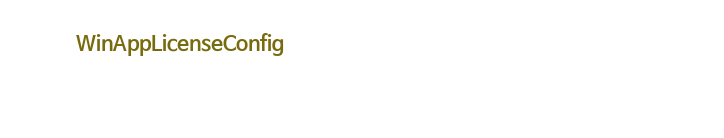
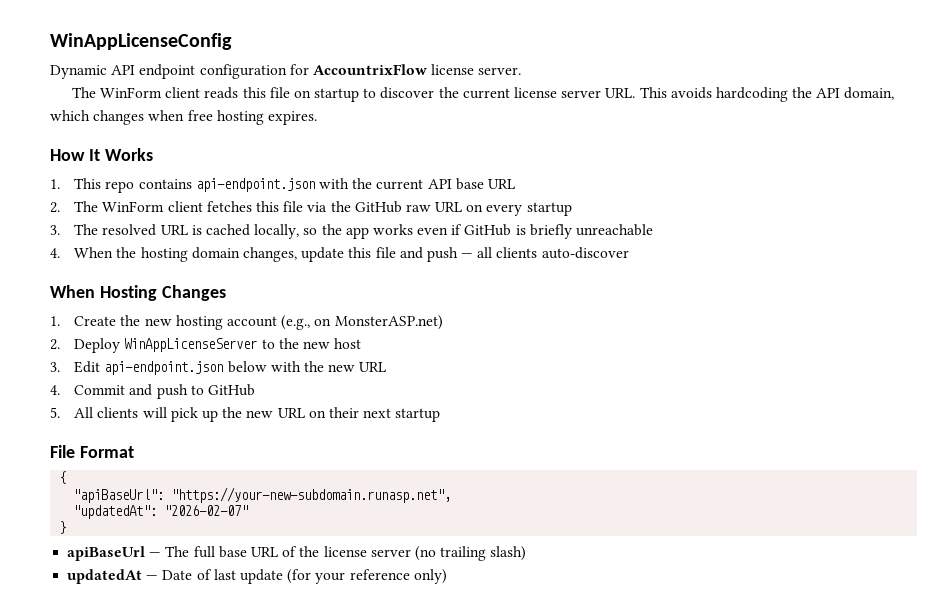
+ Dynamic API endpoint configuration for AccountrixFlow license server.
+ The WinForm client reads this file on startup to discover the current license server URL. This avoids hardcoding the API domain, which changes when free hosting expires.
+ How It Works
+ 1. This repo contains api-endpoint.json with the current API base URL
+ 2. The WinForm client fetches this file via the GitHub raw URL on every startup
+ 3. The resolved URL is cached locally, so the app works even if GitHub is briefly unreachable
+ 4. When the hosting domain changes, update this file and push — all clients auto-discover
+ When Hosting Changes
+ 1. Create the new hosting account (e.g., on MonsterASP.net)
+ 2. Deploy WinAppLicenseServer to the new host
+ 3. Edit api-endpoint.json below with the new URL
+ 4. Commit and push to GitHub
+ 5. All clients will pick up the new URL on their next startup
+ File Format
+ {
+ "apiBaseUrl": "https://your-new-subdomain.runasp.net",
+ "updatedAt": "2026-02-07"
+ }
+ apiBaseUrl — The full base URL of the license server (no trailing slash)
+ updatedAt — Date of last update (for your reference only)

